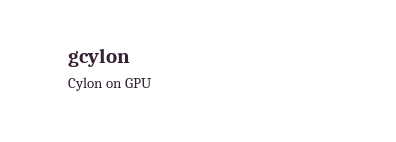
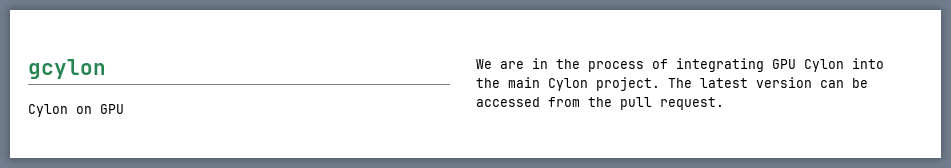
+ We are in the process of integrating GPU Cylon into the main Cylon project. The latest version can be accessed from the pull request.

